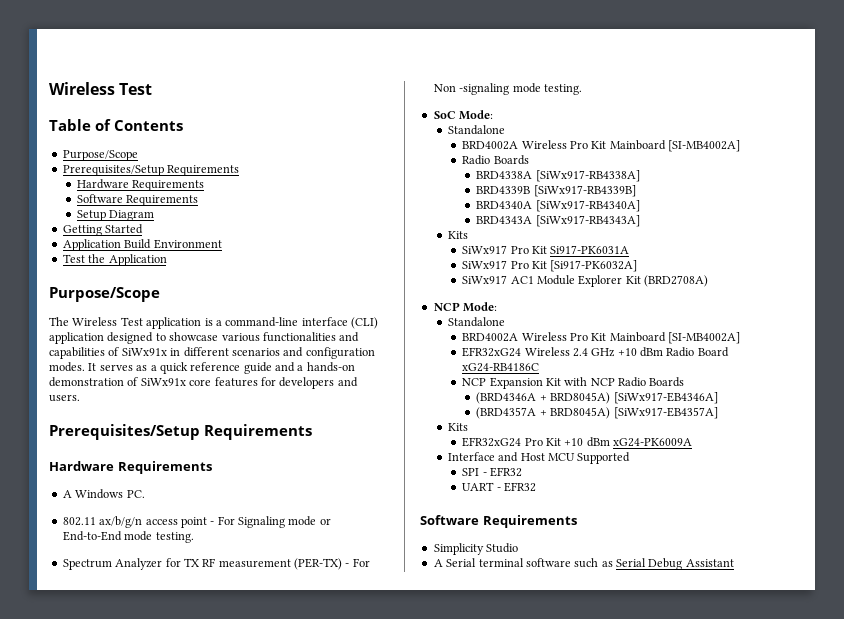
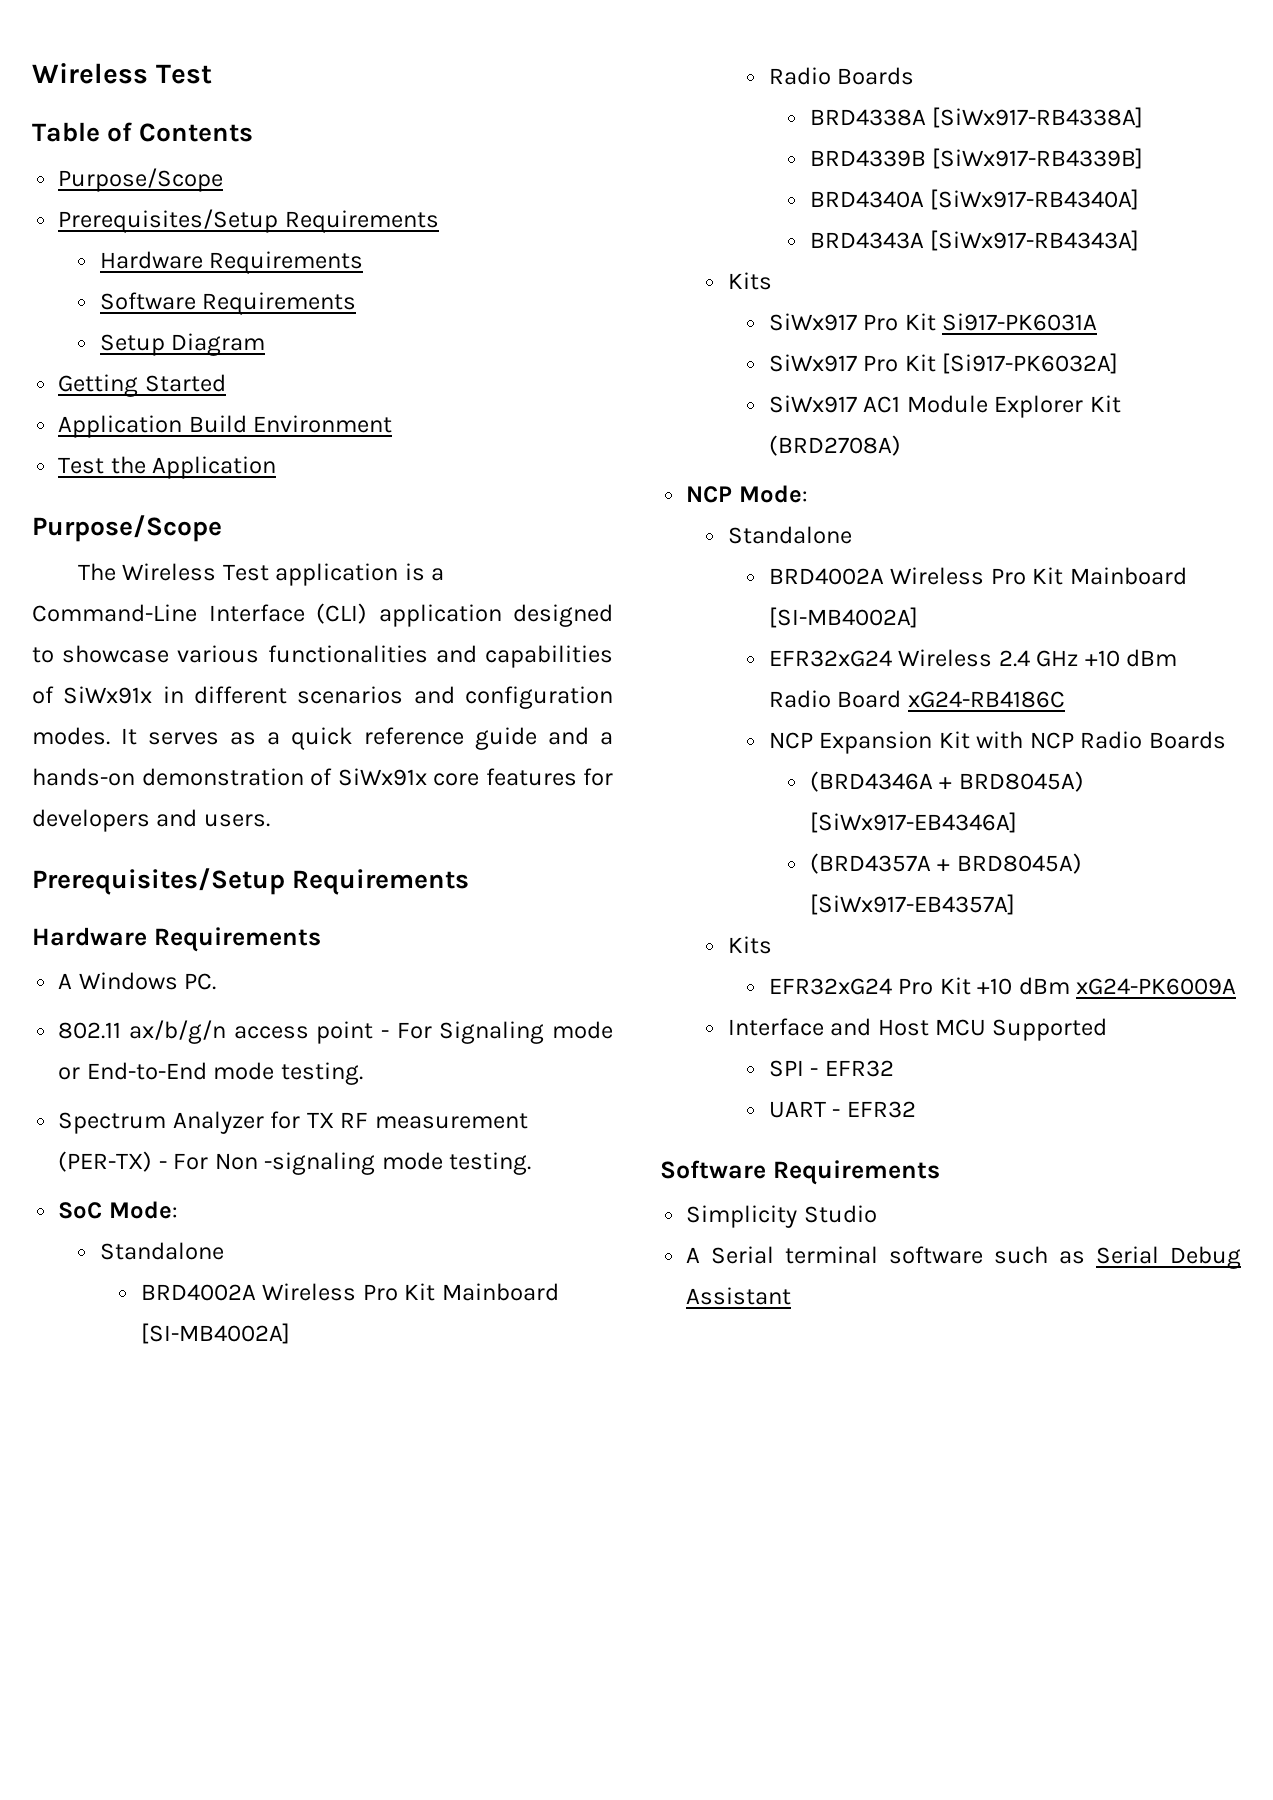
- The Wireless Test application is a command-line interface (CLI) application designed to showcase various functionalities and capabilities of SiWx91x in different scenarios and configuration modes.
+ The Wireless Test application is a Command-Line Interface (CLI) application designed to showcase various functionalities and capabilities of SiWx91x in different scenarios and configuration modes.

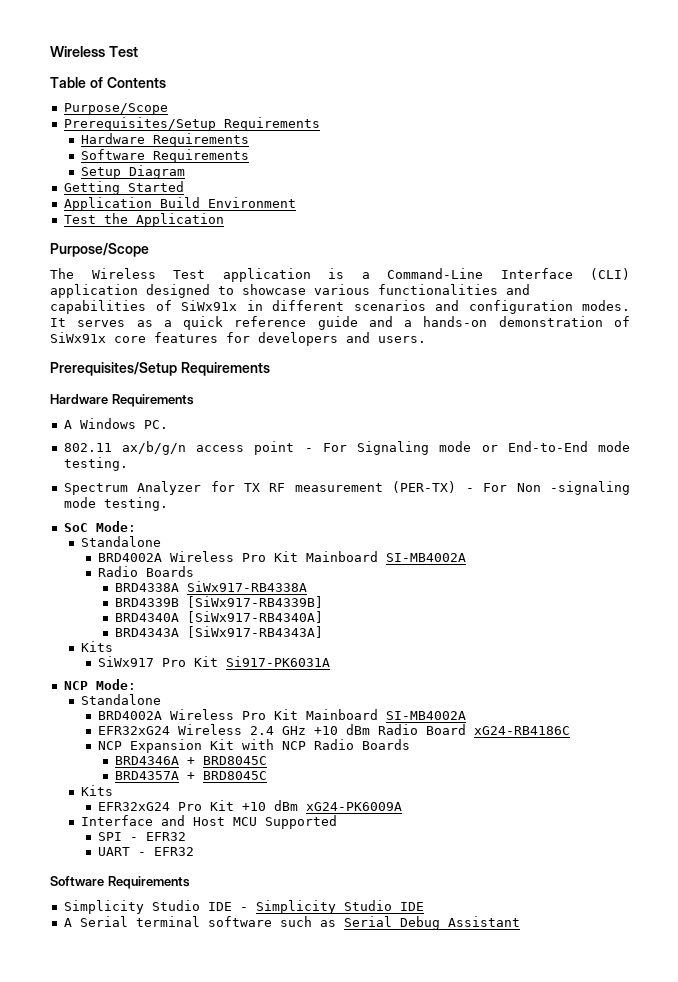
  SoC Mode:
  Standalone
- BRD4002A Wireless Pro Kit Mainboard [SI-MB4002A]
+ BRD4002A Wireless Pro Kit Mainboard SI-MB4002A
- BRD4338A [SiWx917-RB4338A]
+ BRD4338A SiWx917-RB4338A
- SiWx917 Pro Kit [Si917-PK6032A]
- SiWx917 AC1 Module Explorer Kit (BRD2708A)
  NCP Mode:
  Standalone
- BRD4002A Wireless Pro Kit Mainboard [SI-MB4002A]
+ BRD4002A Wireless Pro Kit Mainboard SI-MB4002A
- (BRD4346A + BRD8045A) [SiWx917-EB4346A]
- (BRD4357A + BRD8045A) [SiWx917-EB4357A]
+ BRD4346A + BRD8045C
+ BRD4357A + BRD8045C
- Simplicity Studio
+ Simplicity Studio IDE - Simplicity Studio IDE

